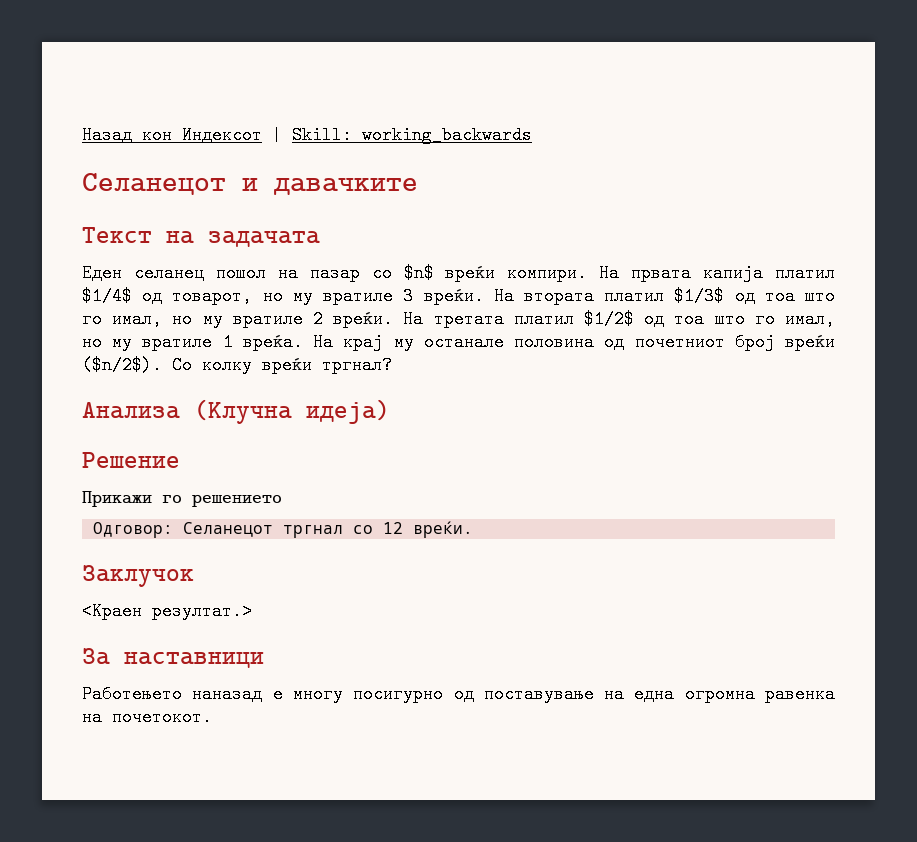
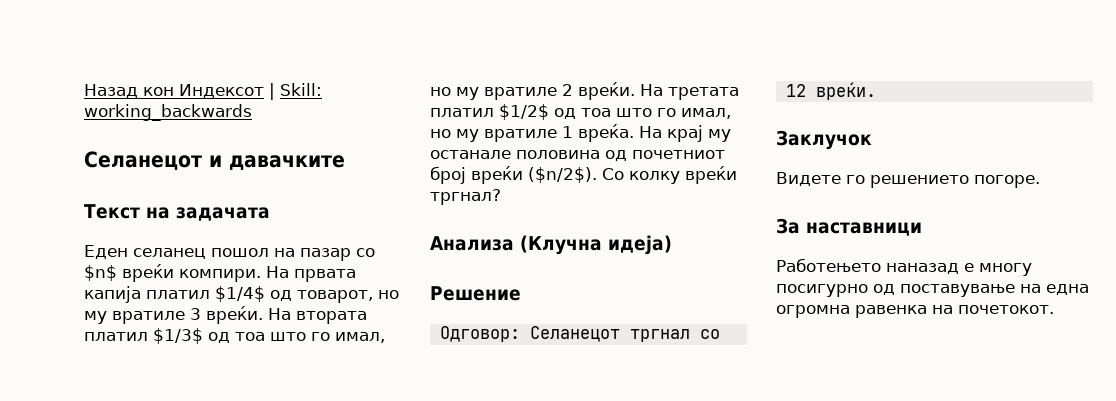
- Прикажи го решението
- <Краен резултат.>
+ Видете го решението погоре.

